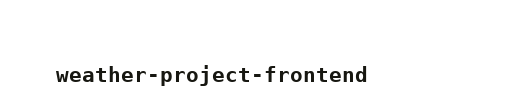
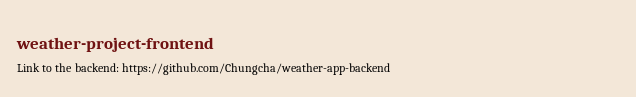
+ Link to the backend: https://github.com/Chungcha/weather-app-backend

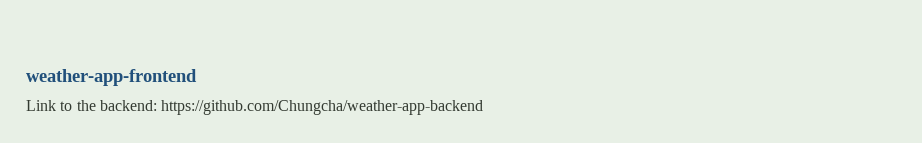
- weather-project-frontend
+ weather-app-frontend

